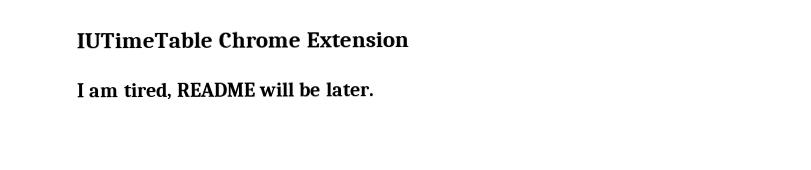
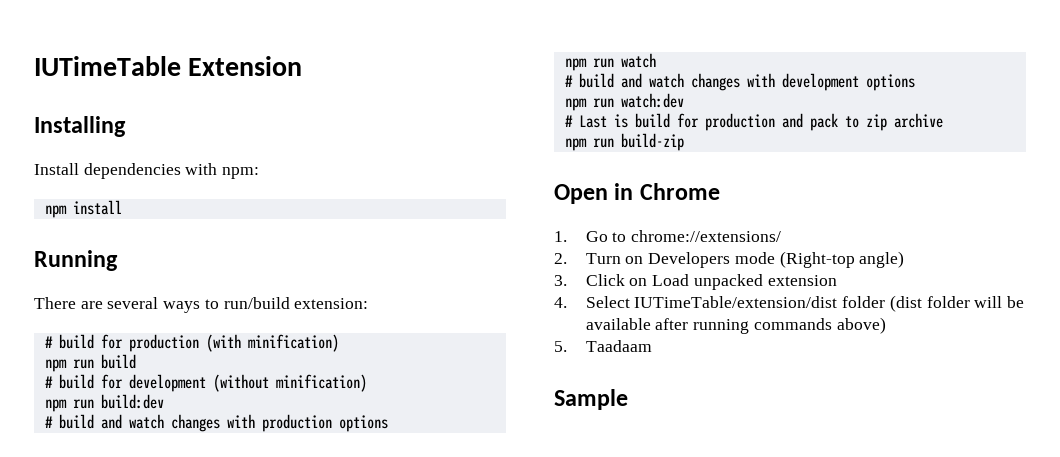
- IUTimeTable Chrome Extension
+ IUTimeTable Extension
- I am tired, README will be later.
+ Installing
+ Install dependencies with npm:
+ npm install
+ Running
+ There are several ways to run/build extension:
+ # build for production (with minification)
+ npm run build
+ # build for development (without minification)
+ npm run build:dev
+ # build and watch changes with production options
+ npm run watch
+ # build and watch changes with development options
+ npm run watch:dev
+ # Last is build for production and pack to zip archive
+ npm run build-zip
+ Open in Chrome
+ 1. Go to chrome://extensions/
+ 2. Turn on Developers mode (Right-top angle)
+ 3. Click on Load unpacked extension
+ 4. Select IUTimeTable/extension/dist folder (dist folder will be available after running commands above)
+ 5. Taadaam
+ Sample

